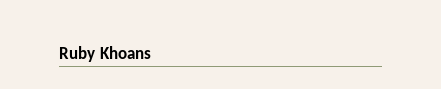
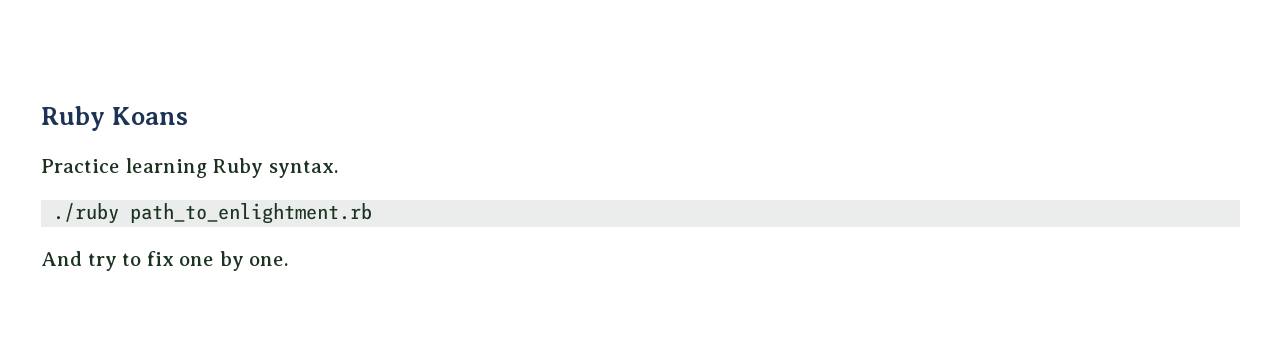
- Ruby Khoans
+ Ruby Koans
+ Practice learning Ruby syntax.
+ ./ruby path_to_enlightment.rb
+ And try to fix one by one.

